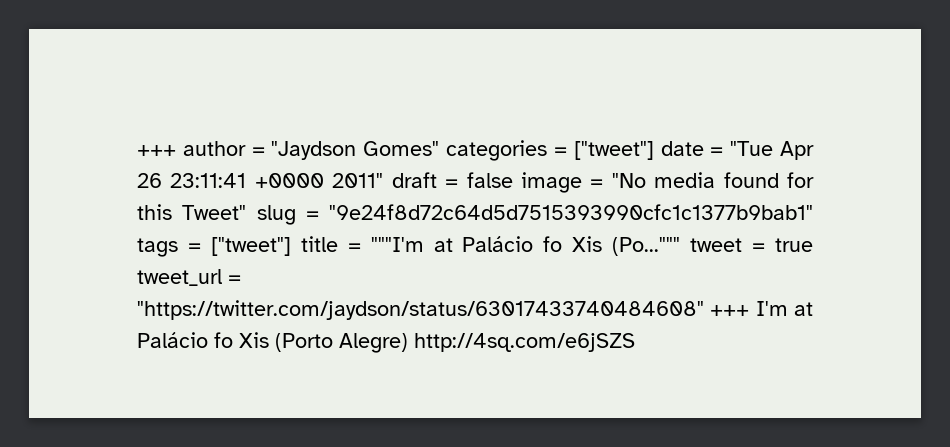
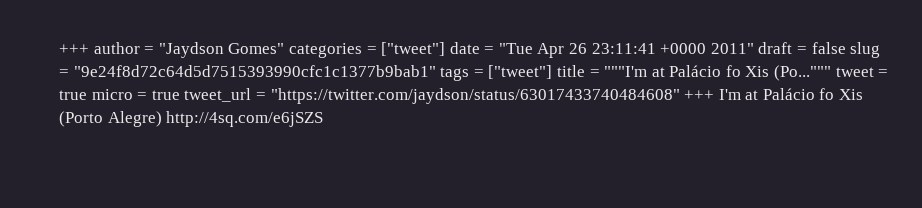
- +++ author = "Jaydson Gomes" categories = ["tweet"] date = "Tue Apr 26 23:11:41 +0000 2011" draft = false image = "No media found for this Tweet" slug = "9e24f8d72c64d5d7515393990cfc1c1377b9bab1" tags = ["tweet"] title = """I'm at Palácio fo Xis (Po...""" tweet = true tweet_url = "https://twitter.com/jaydson/status/63017433740484608" +++ I'm at Palácio fo Xis (Porto Alegre) http://4sq.com/e6jSZS
+ +++ author = "Jaydson Gomes" categories = ["tweet"] date = "Tue Apr 26 23:11:41 +0000 2011" draft = false slug = "9e24f8d72c64d5d7515393990cfc1c1377b9bab1" tags = ["tweet"] title = """I'm at Palácio fo Xis (Po...""" tweet = true micro = true tweet_url = "https://twitter.com/jaydson/status/63017433740484608" +++ I'm at Palácio fo Xis (Porto Alegre) http://4sq.com/e6jSZS

